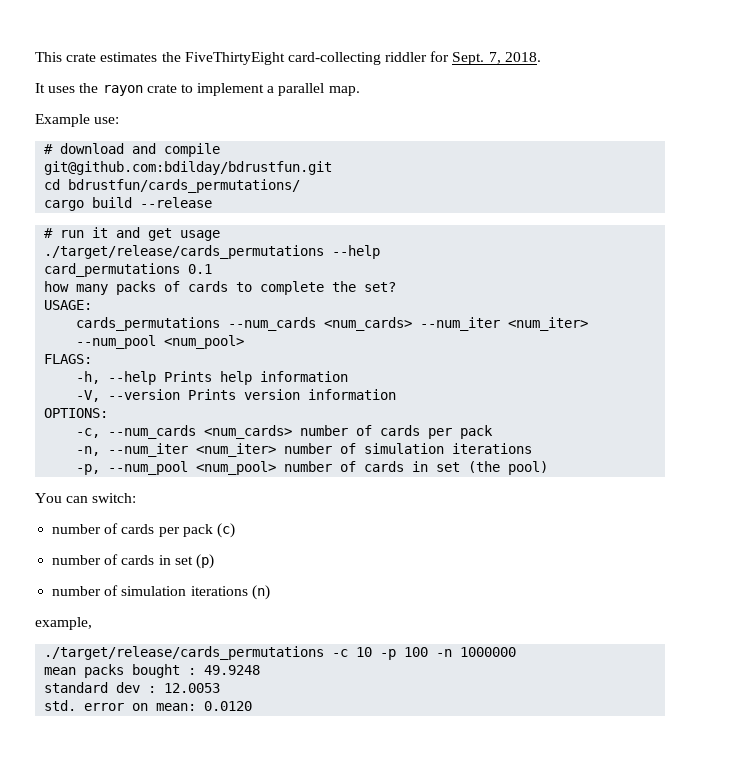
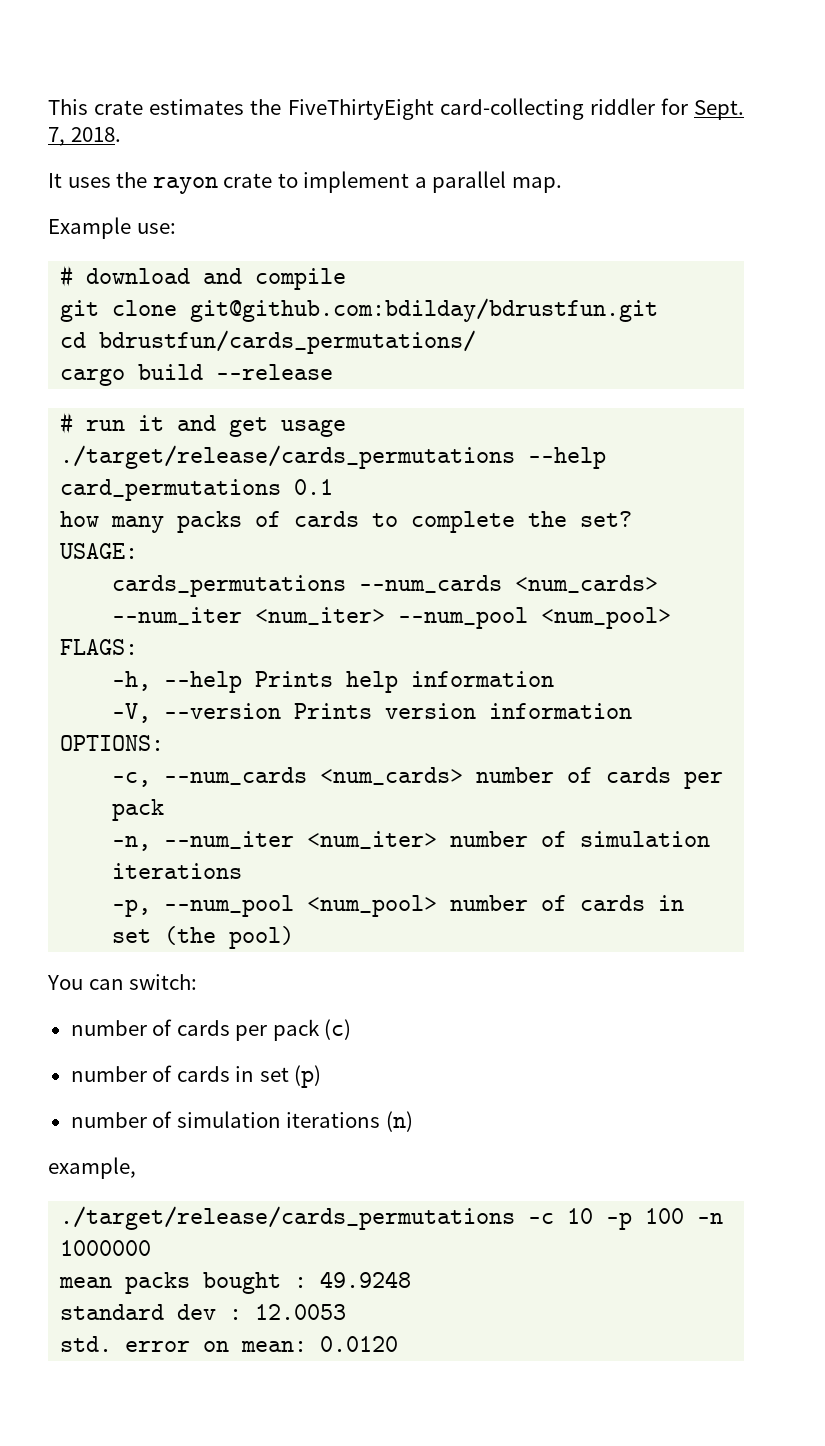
- git@github.com:bdilday/bdrustfun.git
+ git clone git@github.com:bdilday/bdrustfun.git

